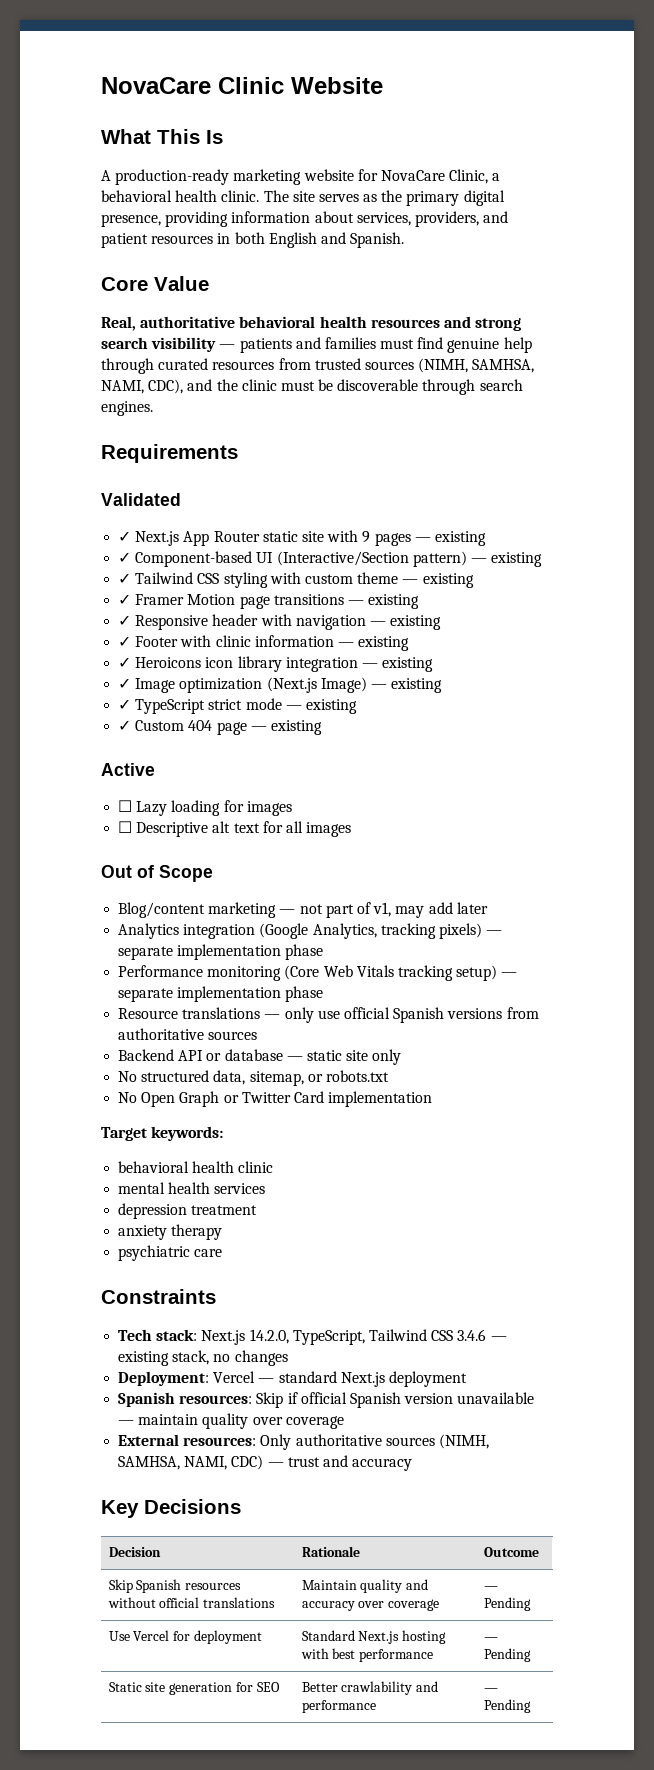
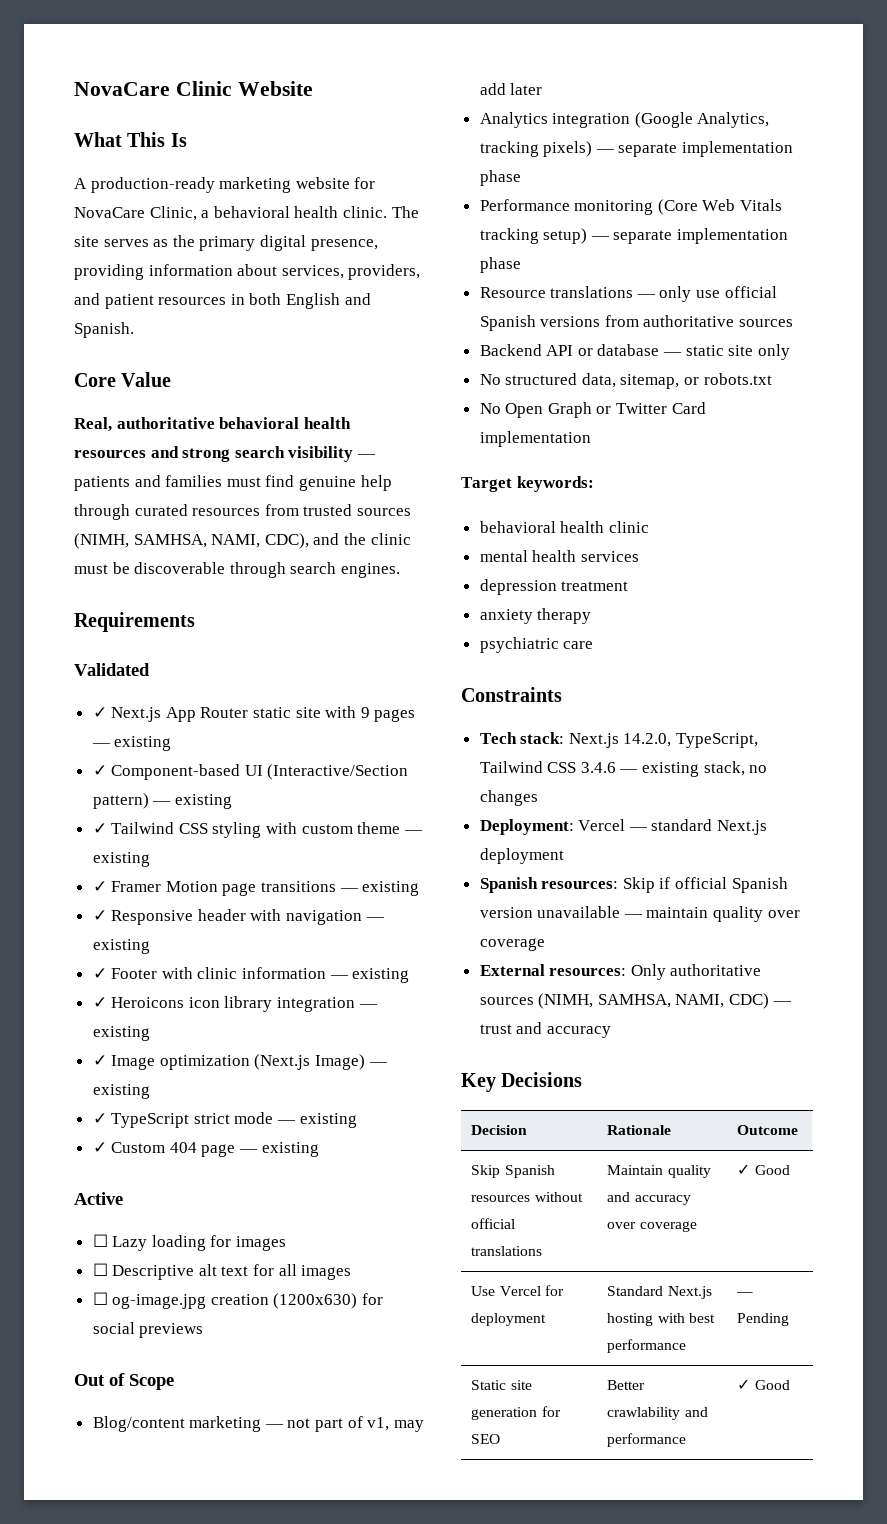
+ ☐ og-image.jpg creation (1200x630) for social previews
- Skip Spanish resources without official translations | Maintain quality and accuracy over coverage | — Pending
+ Skip Spanish resources without official translations | Maintain quality and accuracy over coverage | ✓ Good
- Static site generation for SEO | Better crawlability and performance | — Pending
+ Static site generation for SEO | Better crawlability and performance | ✓ Good

